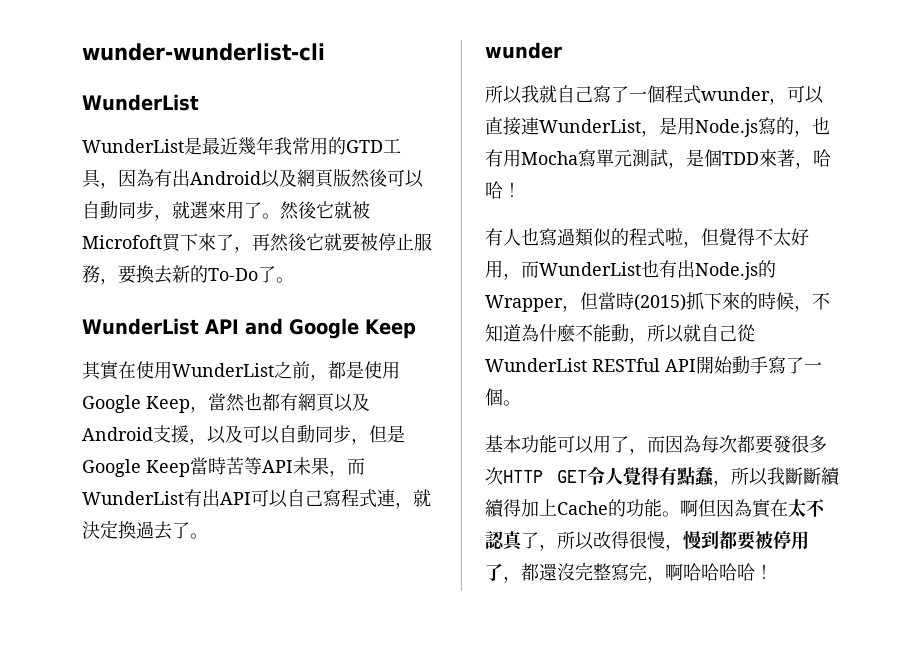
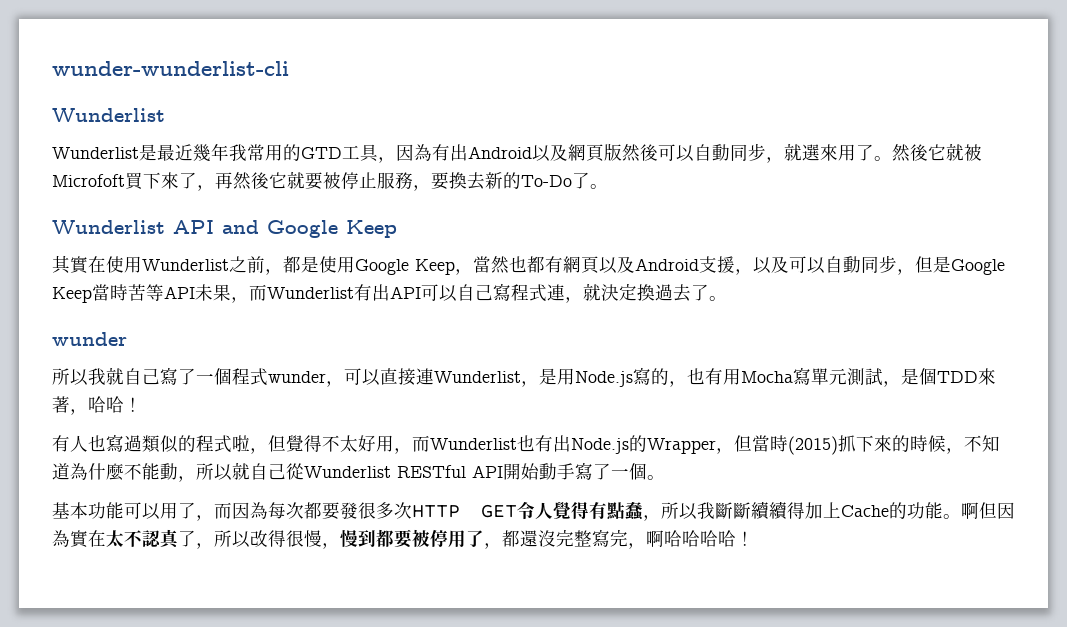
  wunder-wunderlist-cli
- WunderList
- WunderList是最近幾年我常用的GTD工具，因為有出Android以及網頁版然後可以自動同步，就選來用了。
+ Wunderlist
+ Wunderlist是最近幾年我常用的GTD工具，因為有出Android以及網頁版然後可以自動同步，就選來用了。
- WunderList API and Google Keep
+ Wunderlist API and Google Keep
- 其實在使用WunderList之前，都是使用Google Keep，當然也都有網頁以及Android支援，以及可以自動同步，但是Google Keep當時苦等API未果，而WunderList有出API可以自己寫程式連，就決定換過去了。
+ 其實在使用Wunderlist之前，都是使用Google Keep，當然也都有網頁以及Android支援，以及可以自動同步，但是Google Keep當時苦等API未果，而Wunderlist有出API可以自己寫程式連，就決定換過去了。
- 所以我就自己寫了一個程式wunder，可以直接連WunderList，是用Node.js寫的，也有用Mocha寫單元測試，是個TDD來著，哈哈！
+ 所以我就自己寫了一個程式wunder，可以直接連Wunderlist，是用Node.js寫的，也有用Mocha寫單元測試，是個TDD來著，哈哈！
- 有人也寫過類似的程式啦，但覺得不太好用，而WunderList也有出Node.js的Wrapper，但當時(2015)抓下來的時候，不知道為什麼不能動，所以就自己從WunderList RESTful API開始動手寫了一個。
+ 有人也寫過類似的程式啦，但覺得不太好用，而Wunderlist也有出Node.js的Wrapper，但當時(2015)抓下來的時候，不知道為什麼不能動，所以就自己從Wunderlist RESTful API開始動手寫了一個。

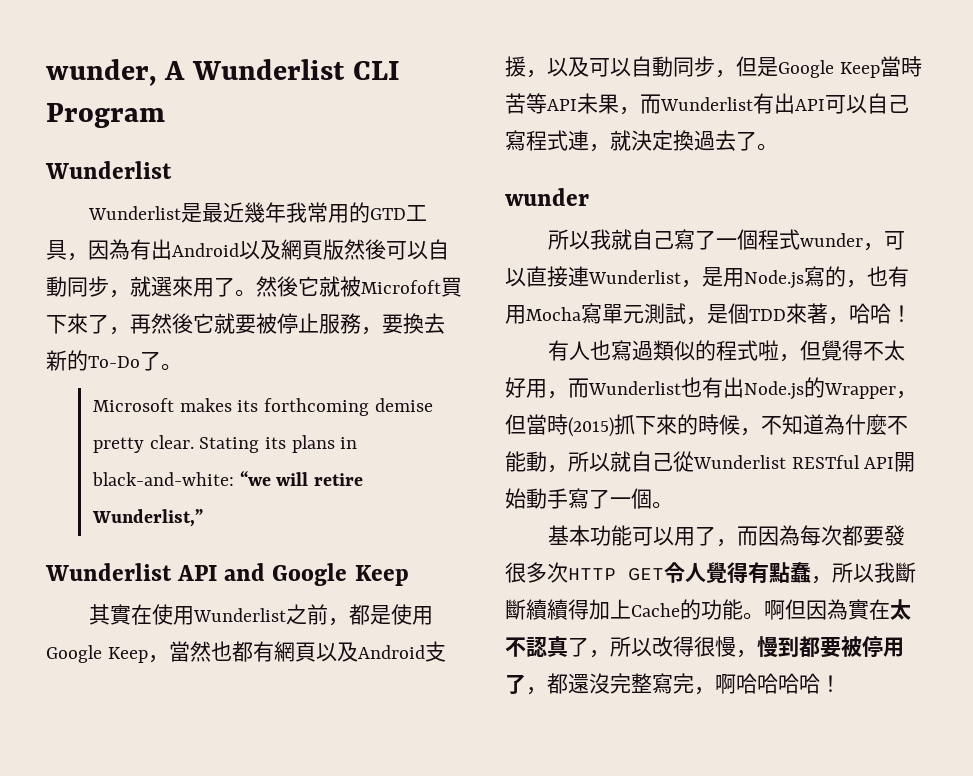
- wunder-wunderlist-cli
+ wunder, A Wunderlist CLI Program
+ Microsoft makes its forthcoming demise pretty clear. Stating its plans in black-and-white: “we will retire Wunderlist,”

